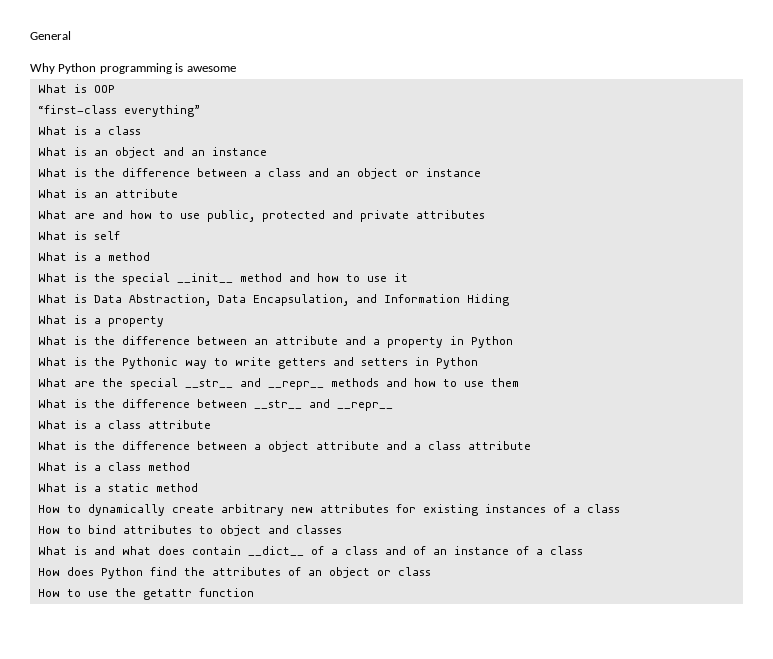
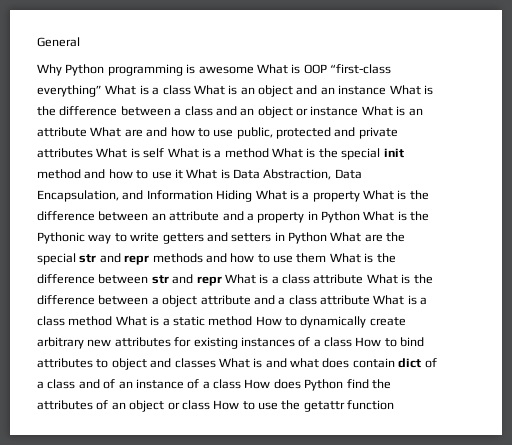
- Why Python programming is awesome
- What is OOP
- “first-class everything”
- What is a class
- What is an object and an instance
- What is the difference between a class and an object or instance
- What is an attribute
- What are and how to use public, protected and private attributes
- What is self
- What is a method
- What is the special __init__ method and how to use it
- What is Data Abstraction, Data Encapsulation, and Information Hiding
- What is a property
- What is the difference between an attribute and a property in Python
- What is the Pythonic way to write getters and setters in Python
- What are the special __str__ and __repr__ methods and how to use them
- What is the difference between __str__ and __repr__
- What is a class attribute
- What is the difference between a object attribute and a class attribute
- What is a class method
- What is a static method
- How to dynamically create arbitrary new attributes for existing instances of a class
- How to bind attributes to object and classes
- What is and what does contain __dict__ of a class and of an instance of a class
- How does Python find the attributes of an object or class
- How to use the getattr function
+ Why Python programming is awesome What is OOP “first-class everything” What is a class What is an object and an instance What is the difference between a class and an object or instance What is an attribute What are and how to use public, protected and private attributes What is self What is a method What is the special init method and how to use it What is Data Abstraction, Data Encapsulation, and Information Hiding What is a property What is the difference between an attribute and a property in Python What is the Pythonic way to write getters and setters in Python What are the special str and repr methods and how to use them What is the difference between str and repr What is a class attribute What is the difference between a object attribute and a class attribute What is a class method What is a static method How to dynamically create arbitrary new attributes for existing instances of a class How to bind attributes to object and classes What is and what does contain dict of a class and of an instance of a class How does Python find the attributes of an object or class How to use the getattr function

